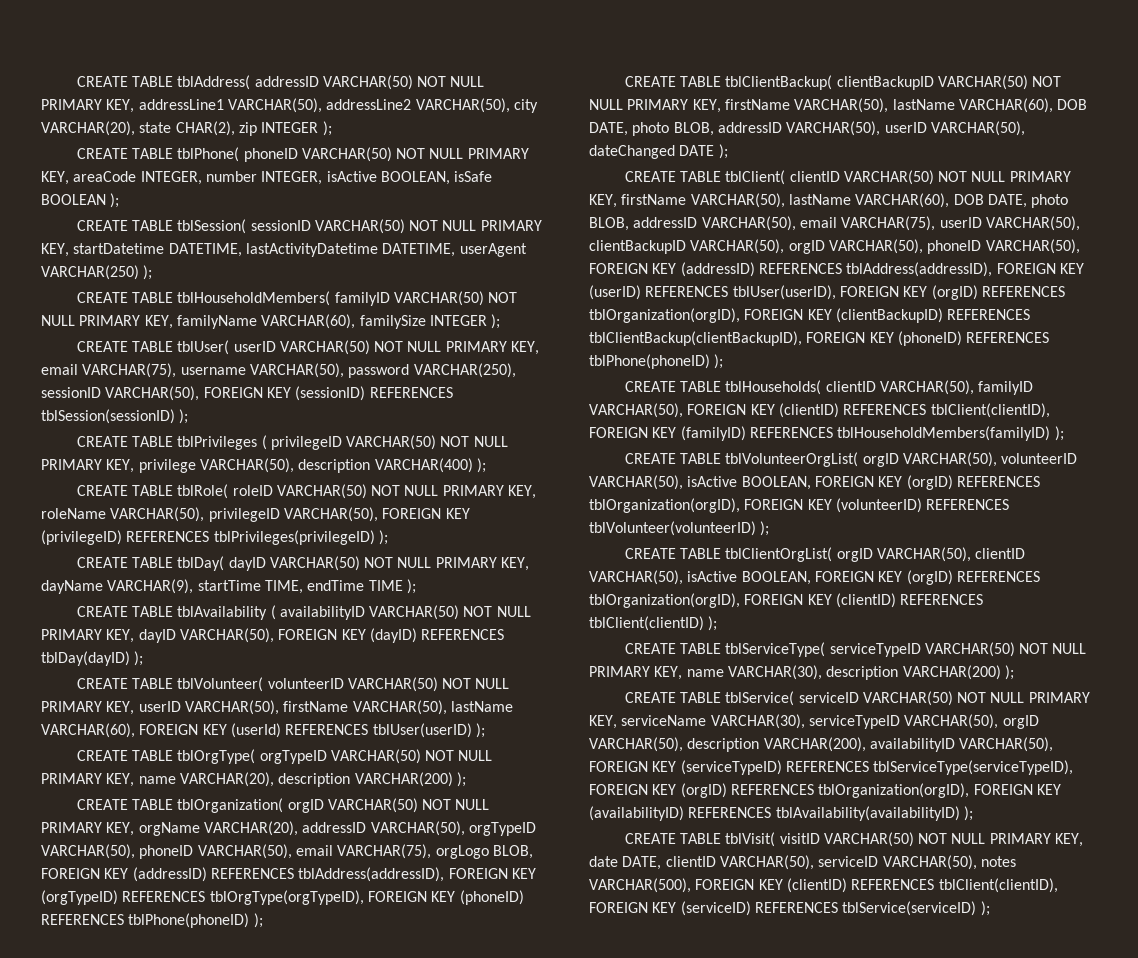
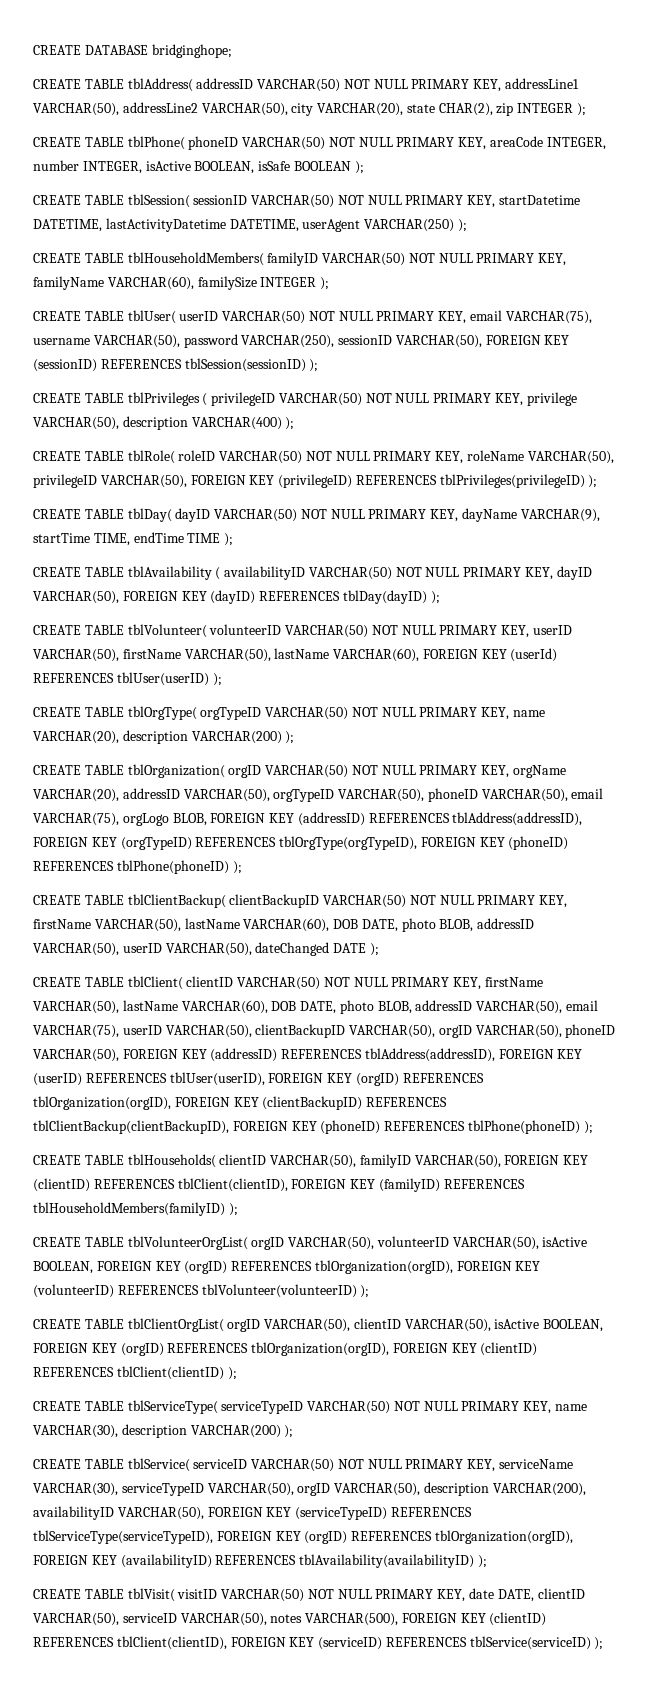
+ CREATE DATABASE bridginghope;

